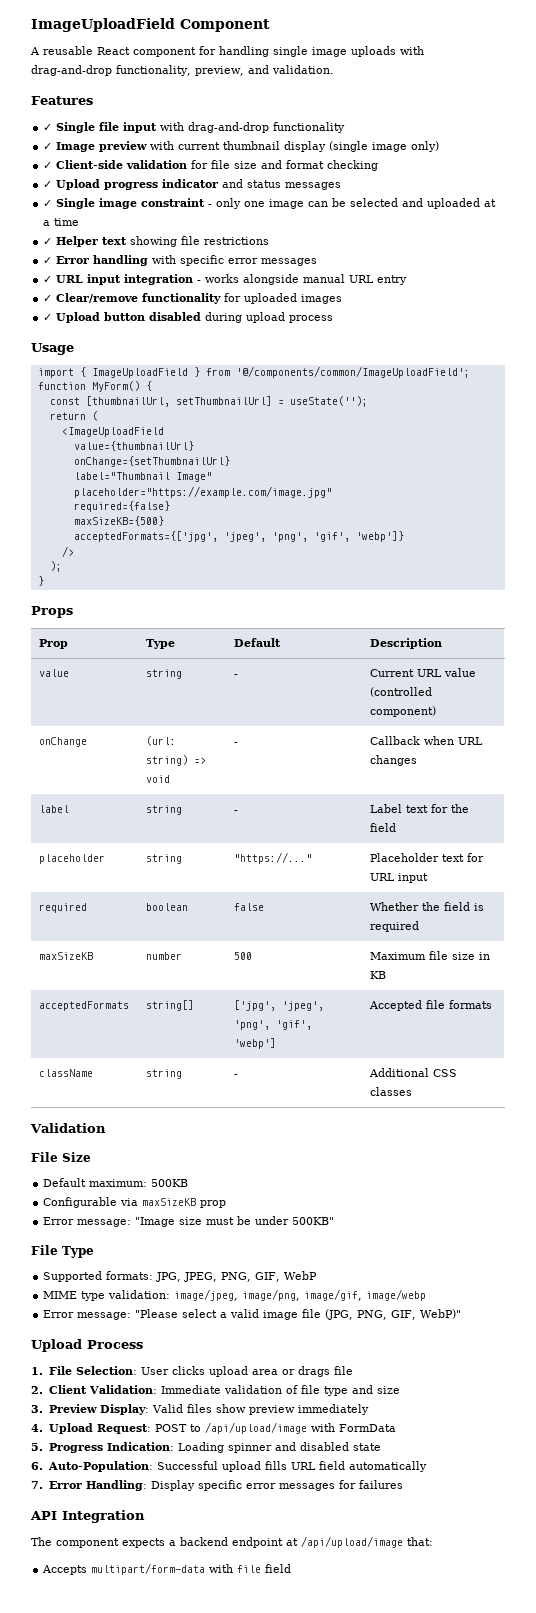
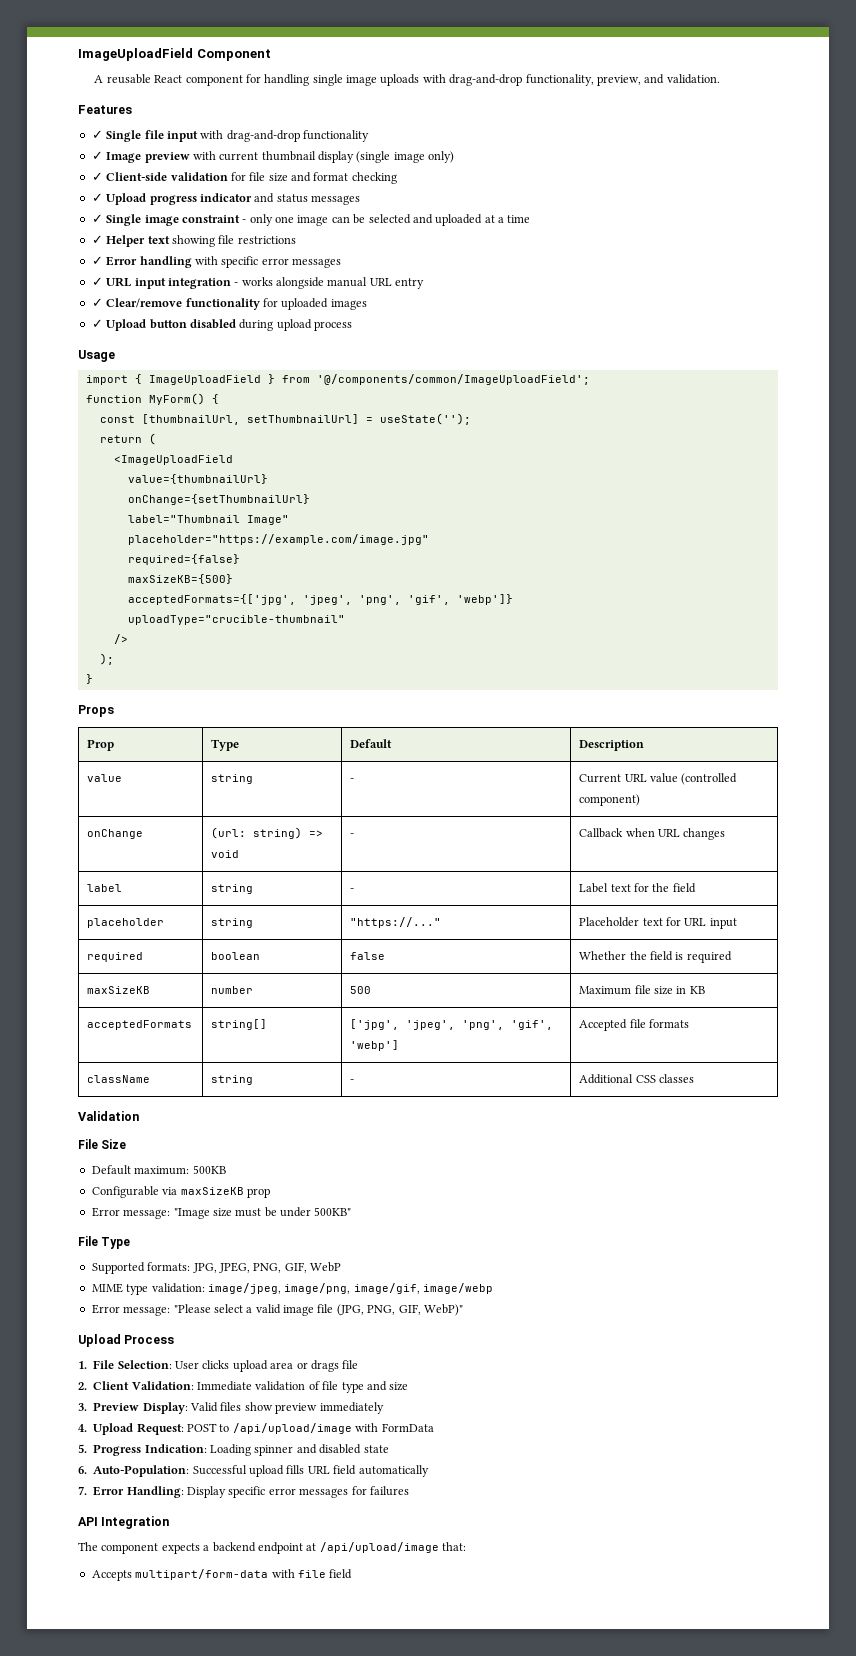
+ uploadType="crucible-thumbnail"

